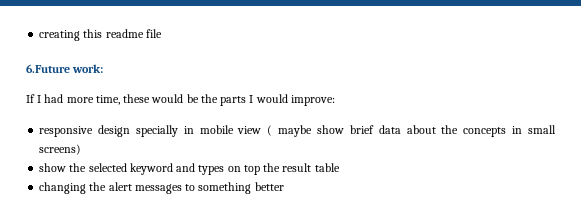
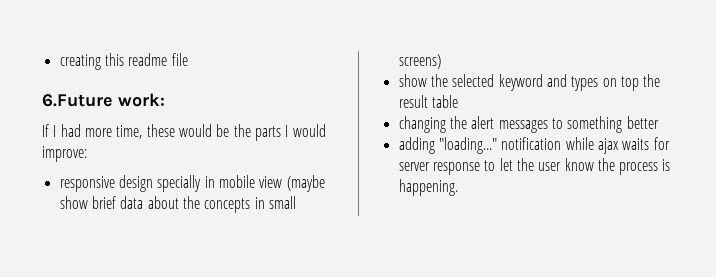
- responsive design specially in mobile view ( maybe show brief data about the concepts in small screens)
+ responsive design specially in mobile view (maybe show brief data about the concepts in small screens)
+ adding "loading..." notification while ajax waits for server response to let the user know the process is happening.

